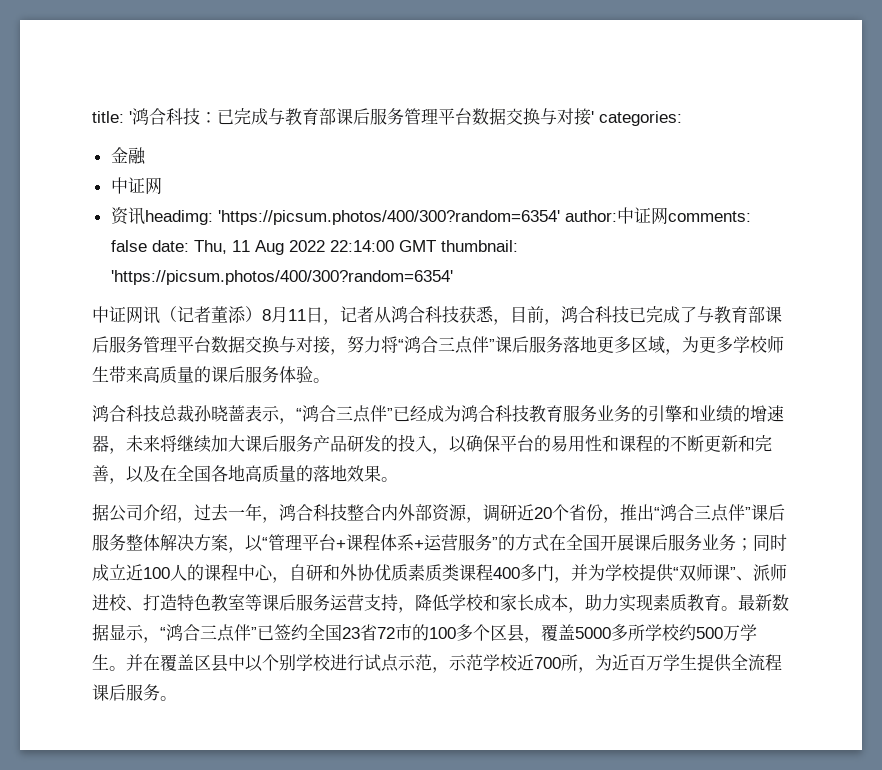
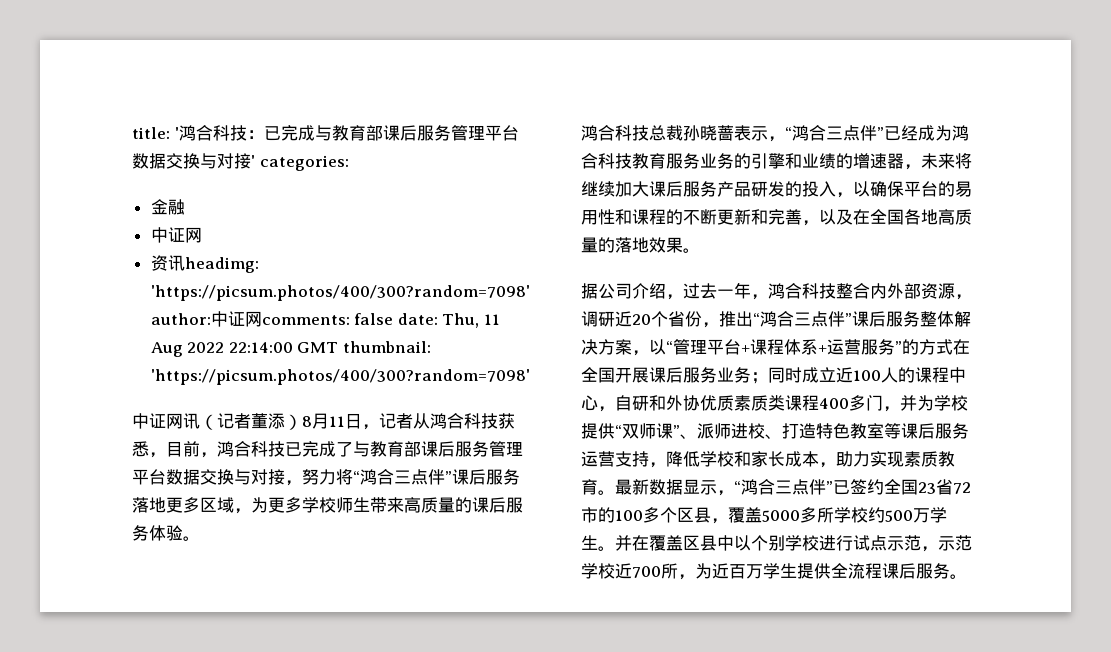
- 资讯headimg: 'https://picsum.photos/400/300?random=6354' author:中证网comments: false date: Thu, 11 Aug 2022 22:14:00 GMT thumbnail: 'https://picsum.photos/400/300?random=6354'
+ 资讯headimg: 'https://picsum.photos/400/300?random=7098' author:中证网comments: false date: Thu, 11 Aug 2022 22:14:00 GMT thumbnail: 'https://picsum.photos/400/300?random=7098'

